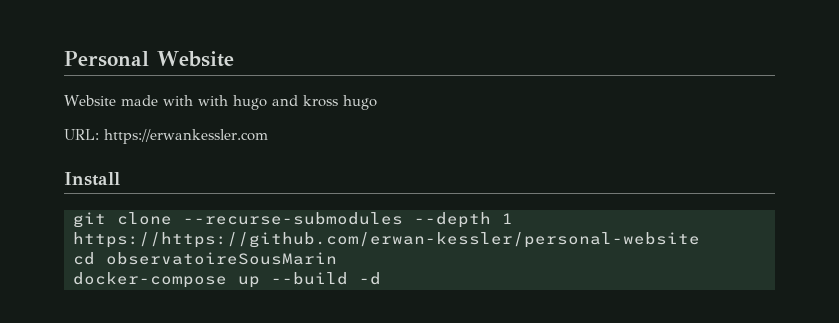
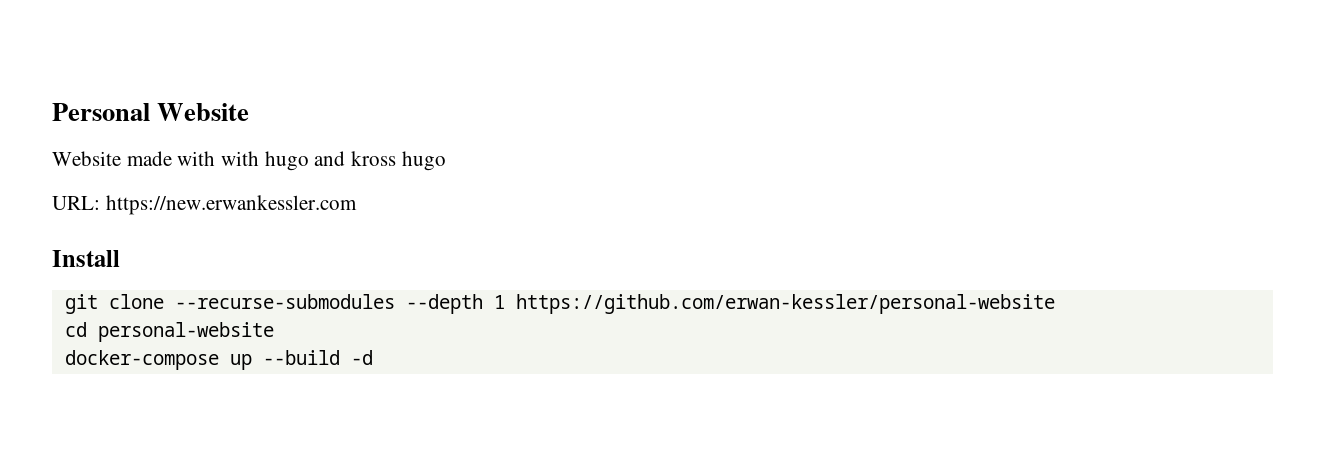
- URL: https://erwankessler.com
+ URL: https://new.erwankessler.com
- git clone --recurse-submodules --depth 1 https://https://github.com/erwan-kessler/personal-website
+ git clone --recurse-submodules --depth 1 https://github.com/erwan-kessler/personal-website
- cd observatoireSousMarin
+ cd personal-website

